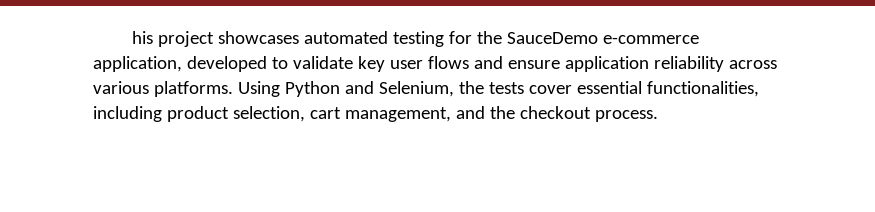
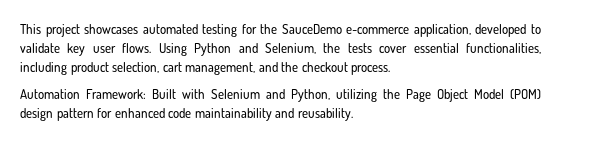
- his project showcases automated testing for the SauceDemo e-commerce application, developed to validate key user flows and ensure application reliability across various platforms.
+ This project showcases automated testing for the SauceDemo e-commerce application, developed to validate key user flows.
+ Automation Framework: Built with Selenium and Python, utilizing the Page Object Model (POM) design pattern for enhanced code maintainability and reusability.

